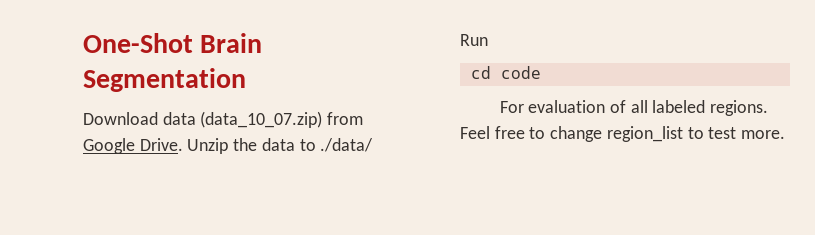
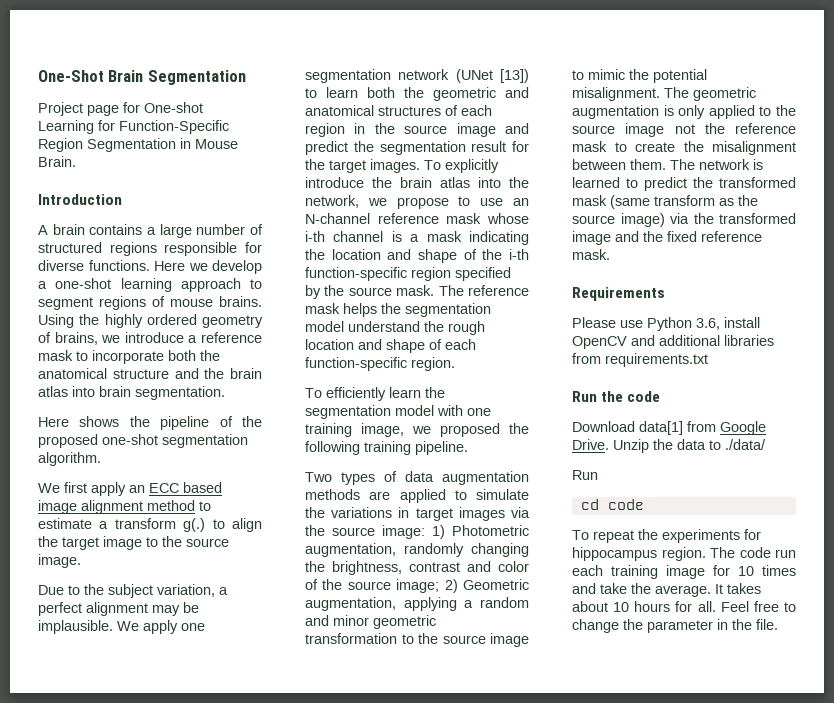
+ Project page for One-shot Learning for Function-Specific Region Segmentation in Mouse Brain.
+ Introduction
+ A brain contains a large number of structured regions responsible for diverse functions. Here we develop a one-shot learning approach to segment regions of mouse brains. Using the highly ordered geometry of brains, we introduce a reference mask to incorporate both the anatomical structure and the brain atlas into brain segmentation.
+ Here shows the pipeline of the proposed one-shot segmentation algorithm.
+ We first apply an ECC based image alignment method to estimate a transform g(.) to align the target image to the source image.
+ Due to the subject variation, a perfect alignment may be implausible. We apply one segmentation network (UNet [13]) to learn both the geometric and anatomical structures of each region in the source image and predict the segmentation result for the target images. To explicitly introduce the brain atlas into the network, we propose to use an N-channel reference mask whose i-th channel is a mask indicating the location and shape of the i-th function-specific region specified by the source mask. The reference mask helps the segmentation model understand the rough location and shape of each function-specific region.
+ To efficiently learn the segmentation model with one training image, we proposed the following training pipeline.
+ Two types of data augmentation methods are applied to simulate the variations in target images via the source image: 1) Photometric augmentation, randomly changing the brightness, contrast and color of the source image; 2) Geometric augmentation, applying a random and minor geometric transformation to the source image to mimic the potential misalignment. The geometric augmentation is only applied to the source image not the reference mask to create the misalignment between them. The network is learned to predict the transformed mask (same transform as the source image) via the transformed image and the fixed reference mask.
+ Requirements
+ Please use Python 3.6, install OpenCV and additional libraries from requirements.txt
+ Run the code
- Download data (data_10_07.zip) from Google Drive.
+ Download data[1] from Google Drive.
- For evaluation of all labeled regions. Feel free to change region_list to test more.
+ To repeat the experiments for hippocampus region. The code run each training image for 10 times and take the average. It takes about 10 hours for all. Feel free to change the parameter in the file.

